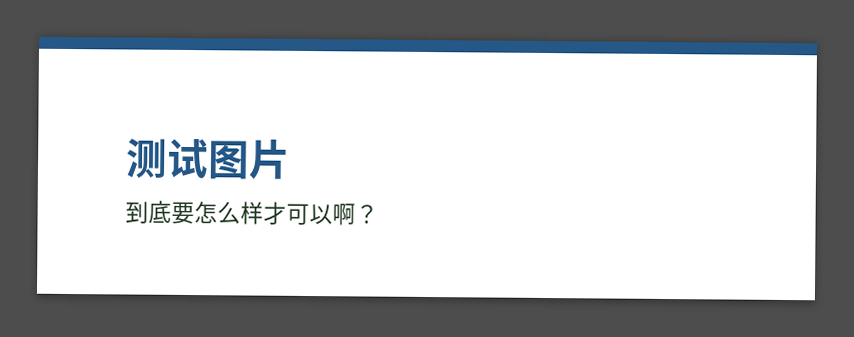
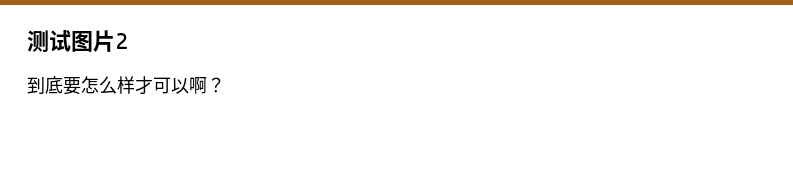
- 测试图片
+ 测试图片2

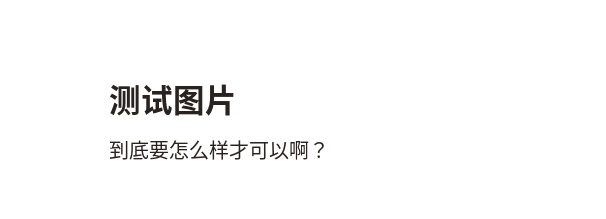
- 测试图片2
+ 测试图片

